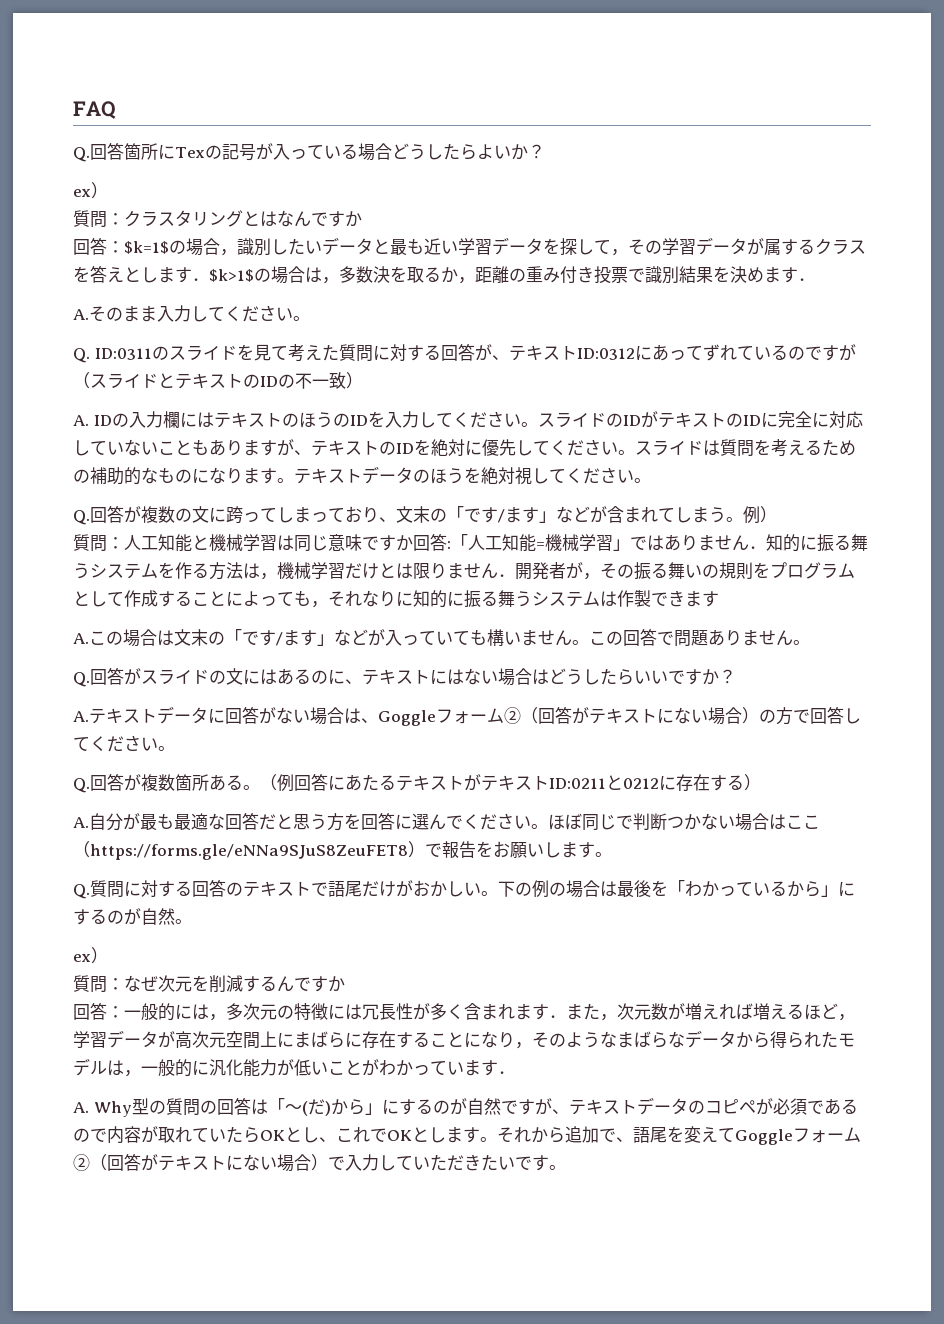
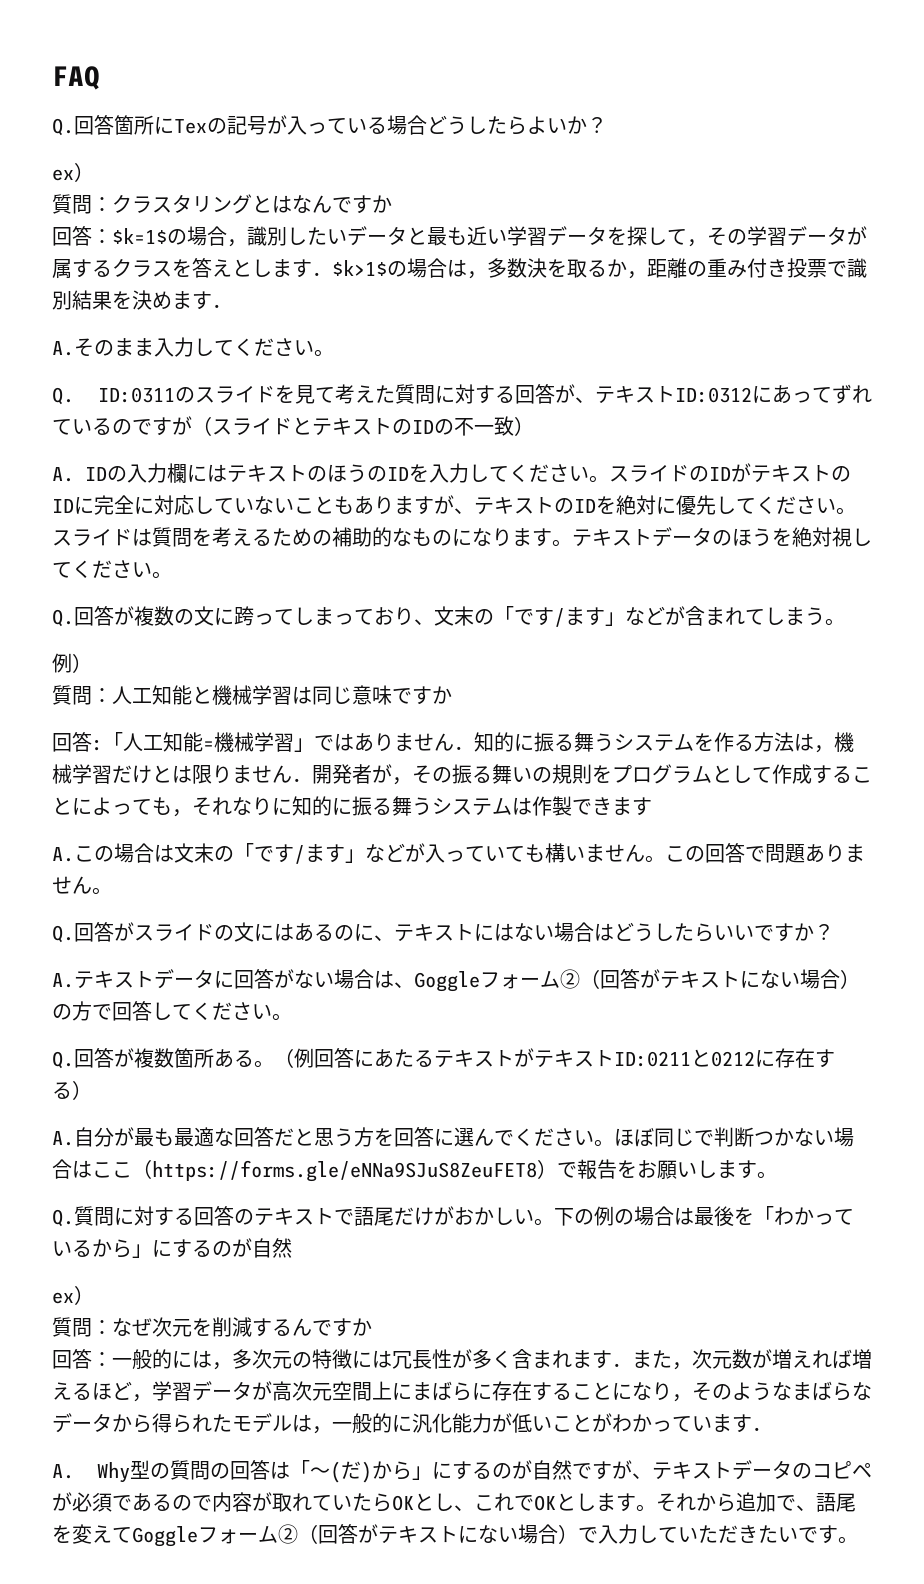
- Q.回答が複数の文に跨ってしまっており、文末の「です/ます」などが含まれてしまう。例）
+ Q.回答が複数の文に跨ってしまっており、文末の「です/ます」などが含まれてしまう。
+ 例）
- 人工知能と機械学習は同じ意味ですか回答:
+ 人工知能と機械学習は同じ意味ですか
+ 回答:
- 下の例の場合は最後を「わかっているから」にするのが自然。
+ 下の例の場合は最後を「わかっているから」にするのが自然

